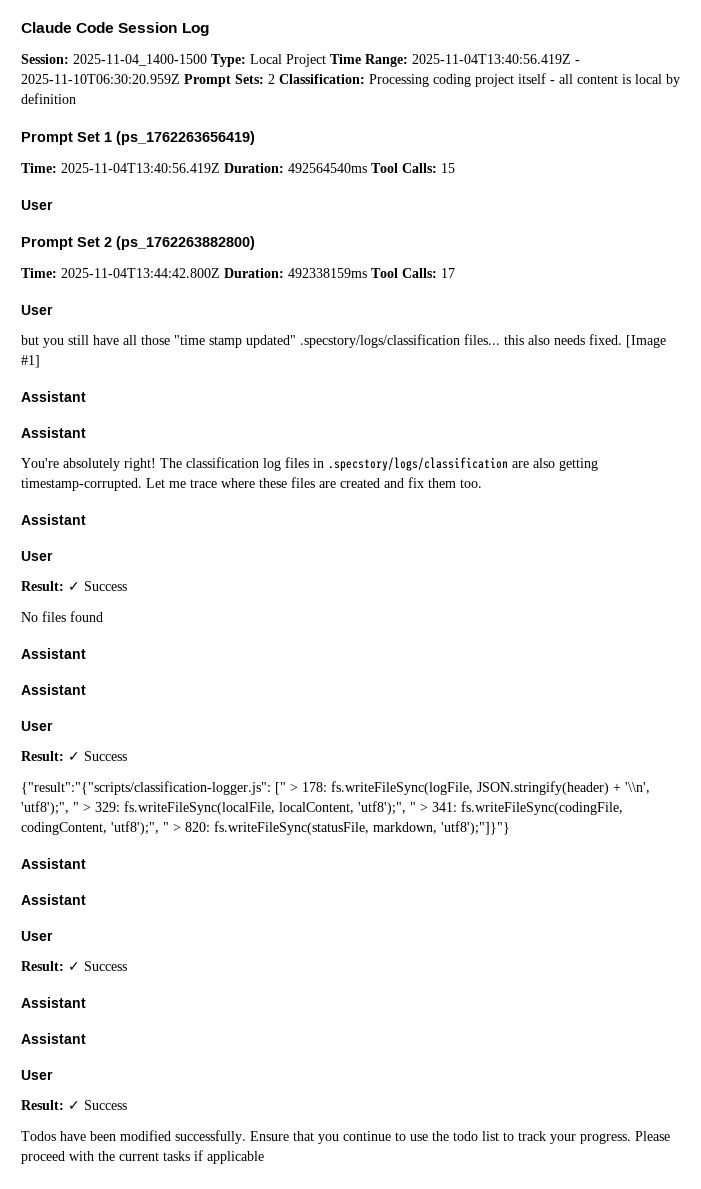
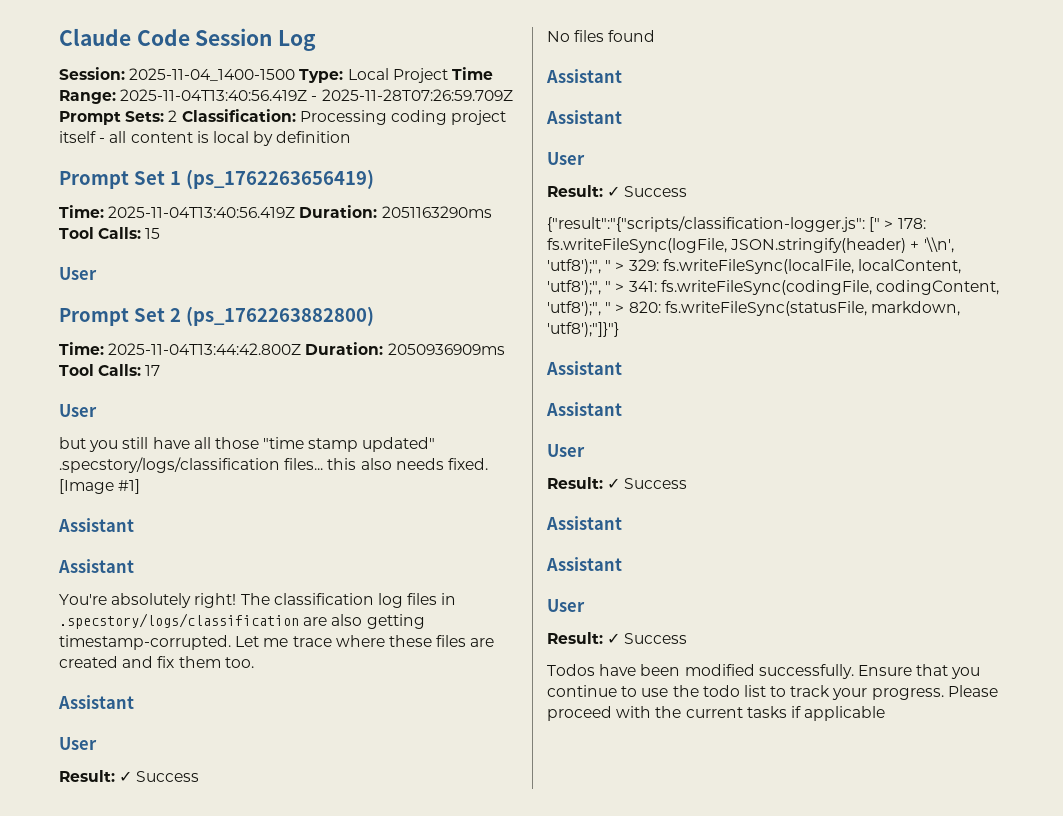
- Session: 2025-11-04_1400-1500 Type: Local Project Time Range: 2025-11-04T13:40:56.419Z - 2025-11-10T06:30:20.959Z Prompt Sets: 2 Classification: Processing coding project itself - all content is local by definition
+ Session: 2025-11-04_1400-1500 Type: Local Project Time Range: 2025-11-04T13:40:56.419Z - 2025-11-28T07:26:59.709Z Prompt Sets: 2 Classification: Processing coding project itself - all content is local by definition
- Time: 2025-11-04T13:40:56.419Z Duration: 492564540ms Tool Calls: 15
+ Time: 2025-11-04T13:40:56.419Z Duration: 2051163290ms Tool Calls: 15
- Time: 2025-11-04T13:44:42.800Z Duration: 492338159ms Tool Calls: 17
+ Time: 2025-11-04T13:44:42.800Z Duration: 2050936909ms Tool Calls: 17

